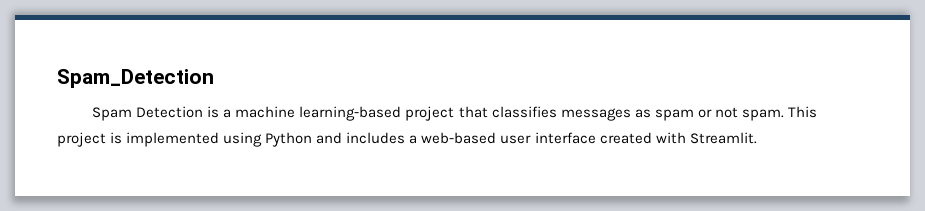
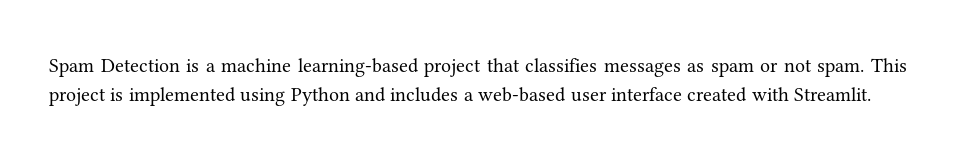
- Spam_Detection

